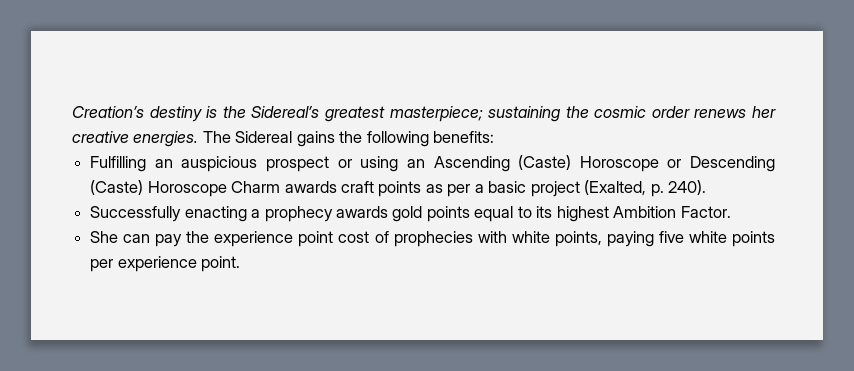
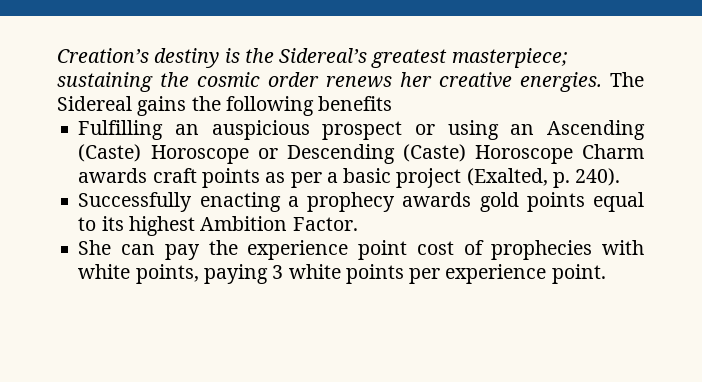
- The Sidereal gains the following benefits:
+ The Sidereal gains the following benefits
- She can pay the experience point cost of prophecies with white points, paying five white points per experience point.
+ She can pay the experience point cost of prophecies with white points, paying 3 white points per experience point.

